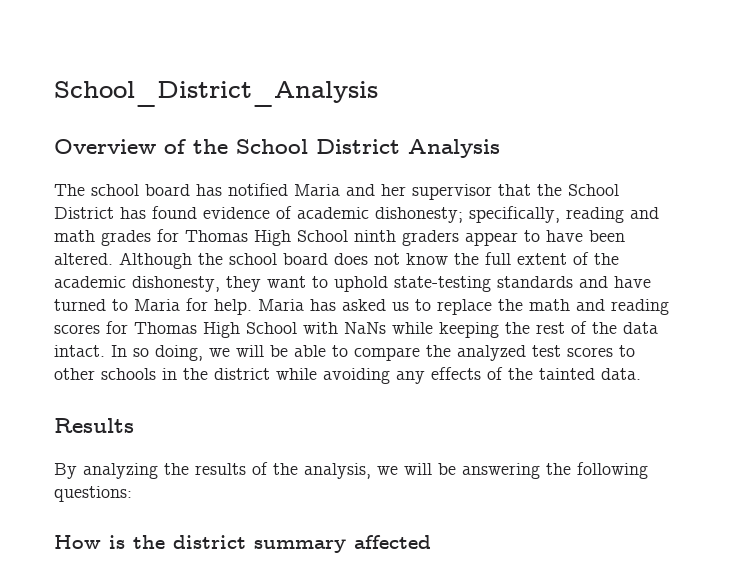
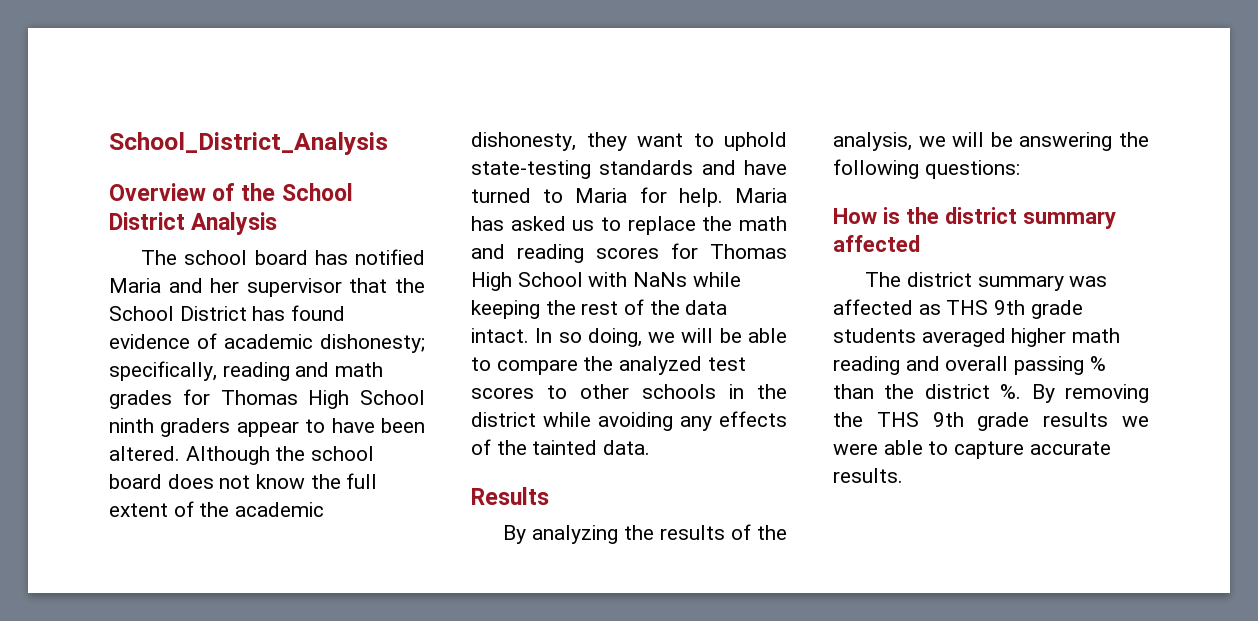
+ The district summary was affected as THS 9th grade students averaged higher math reading and overall passing % than the district %. By removing the THS 9th grade results we were able to capture accurate results.

